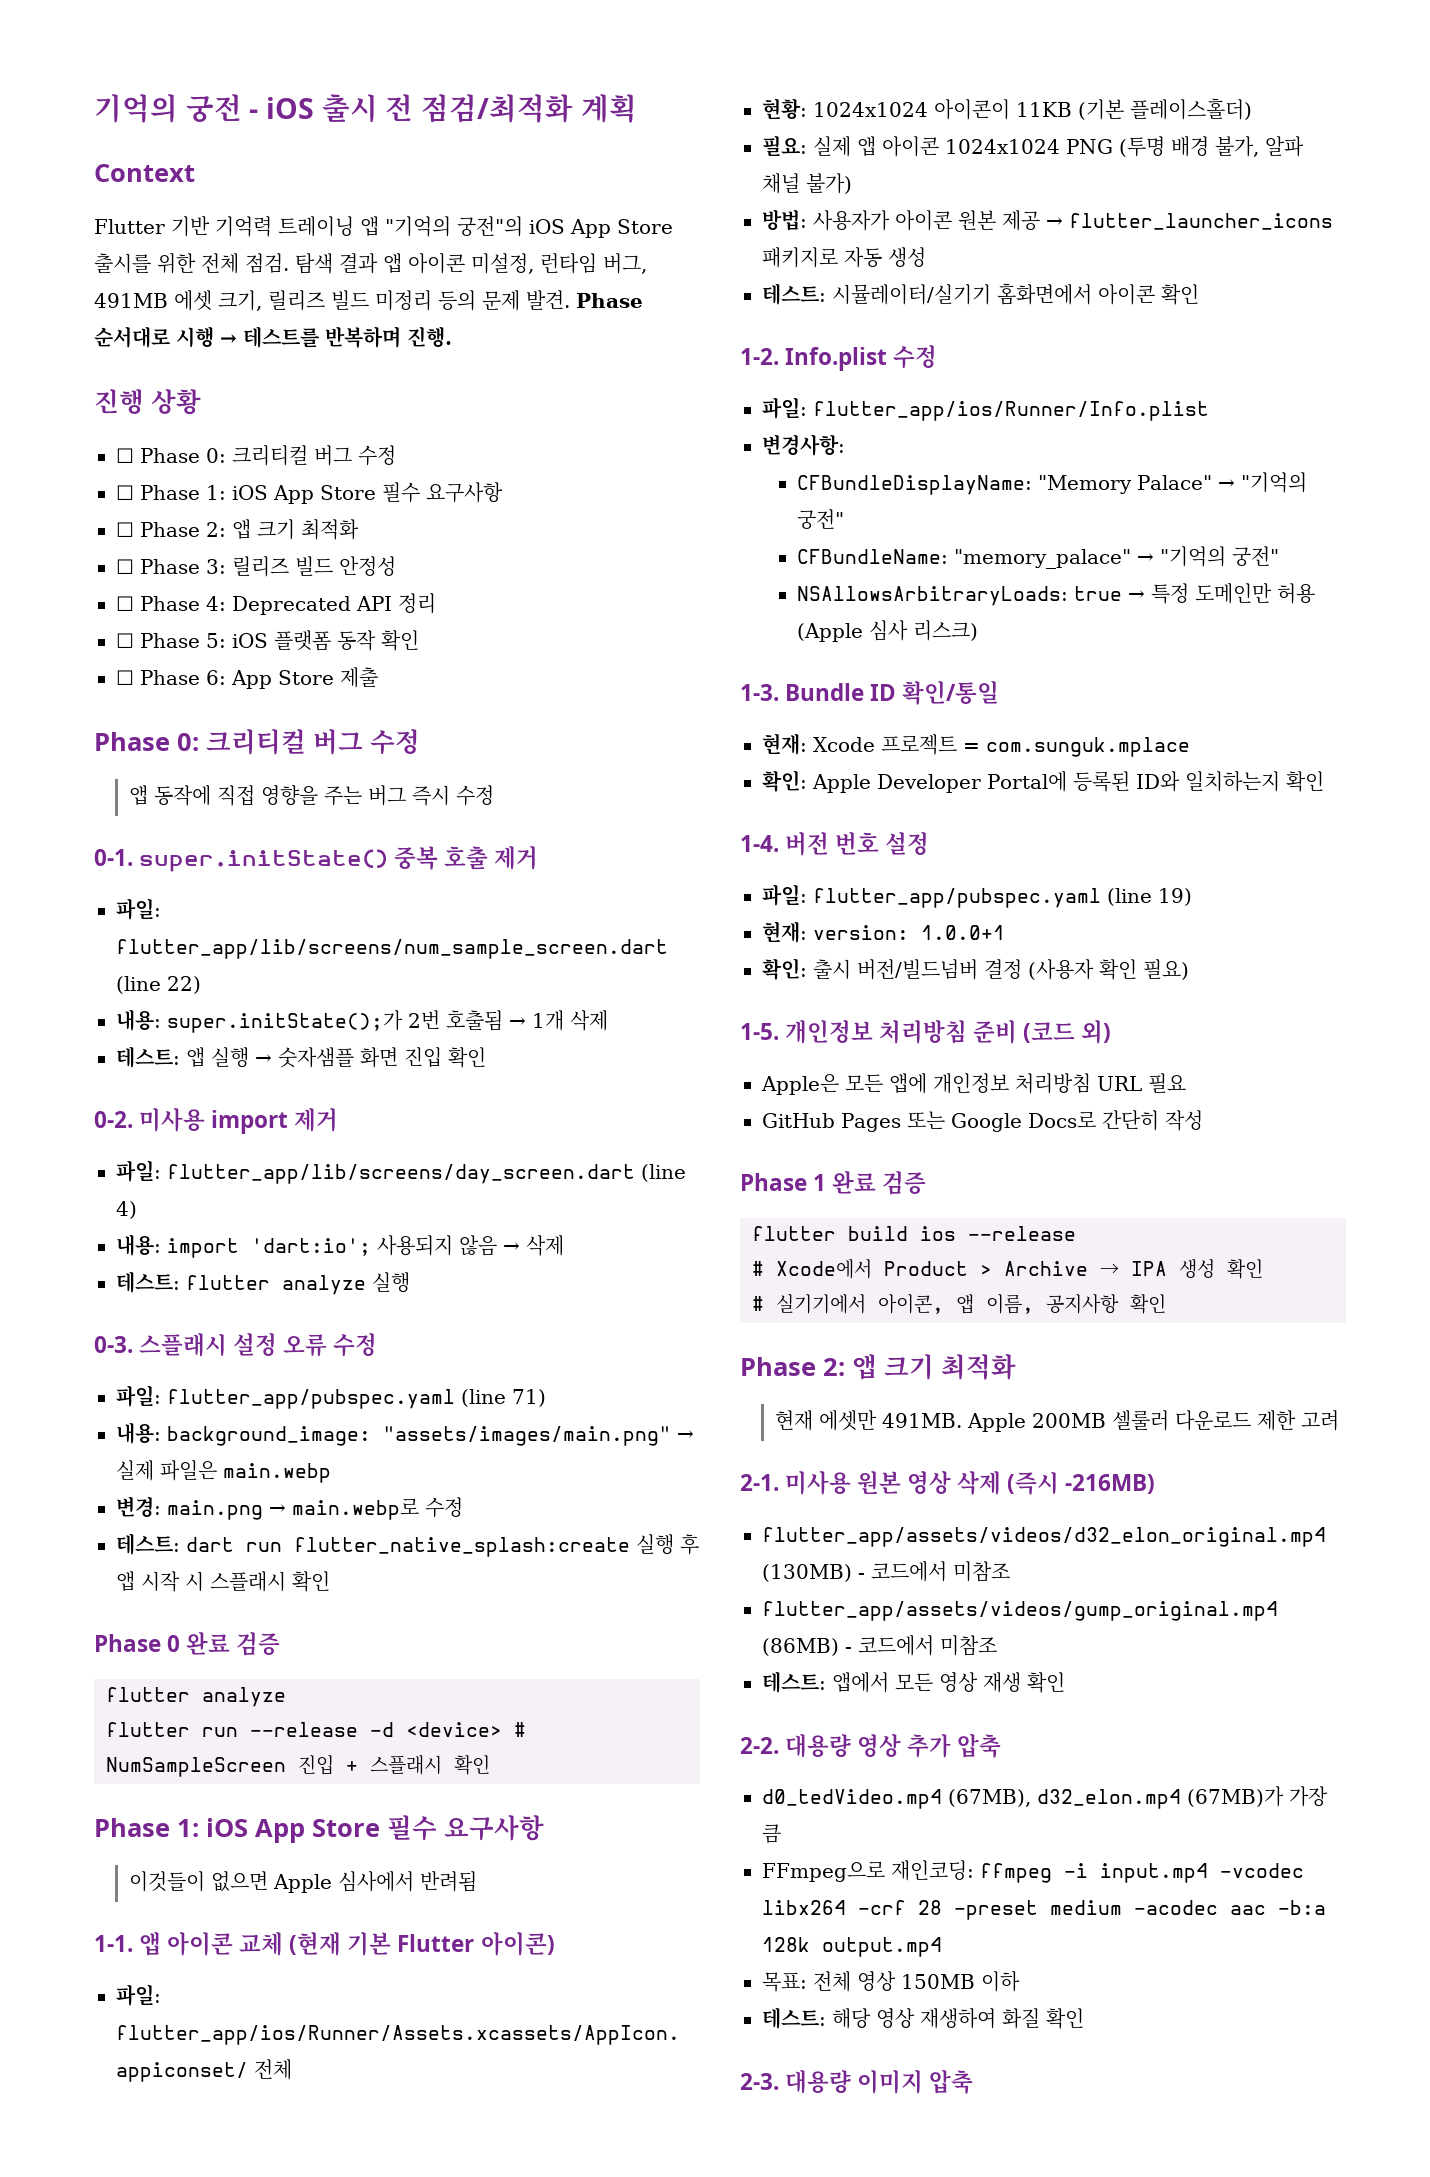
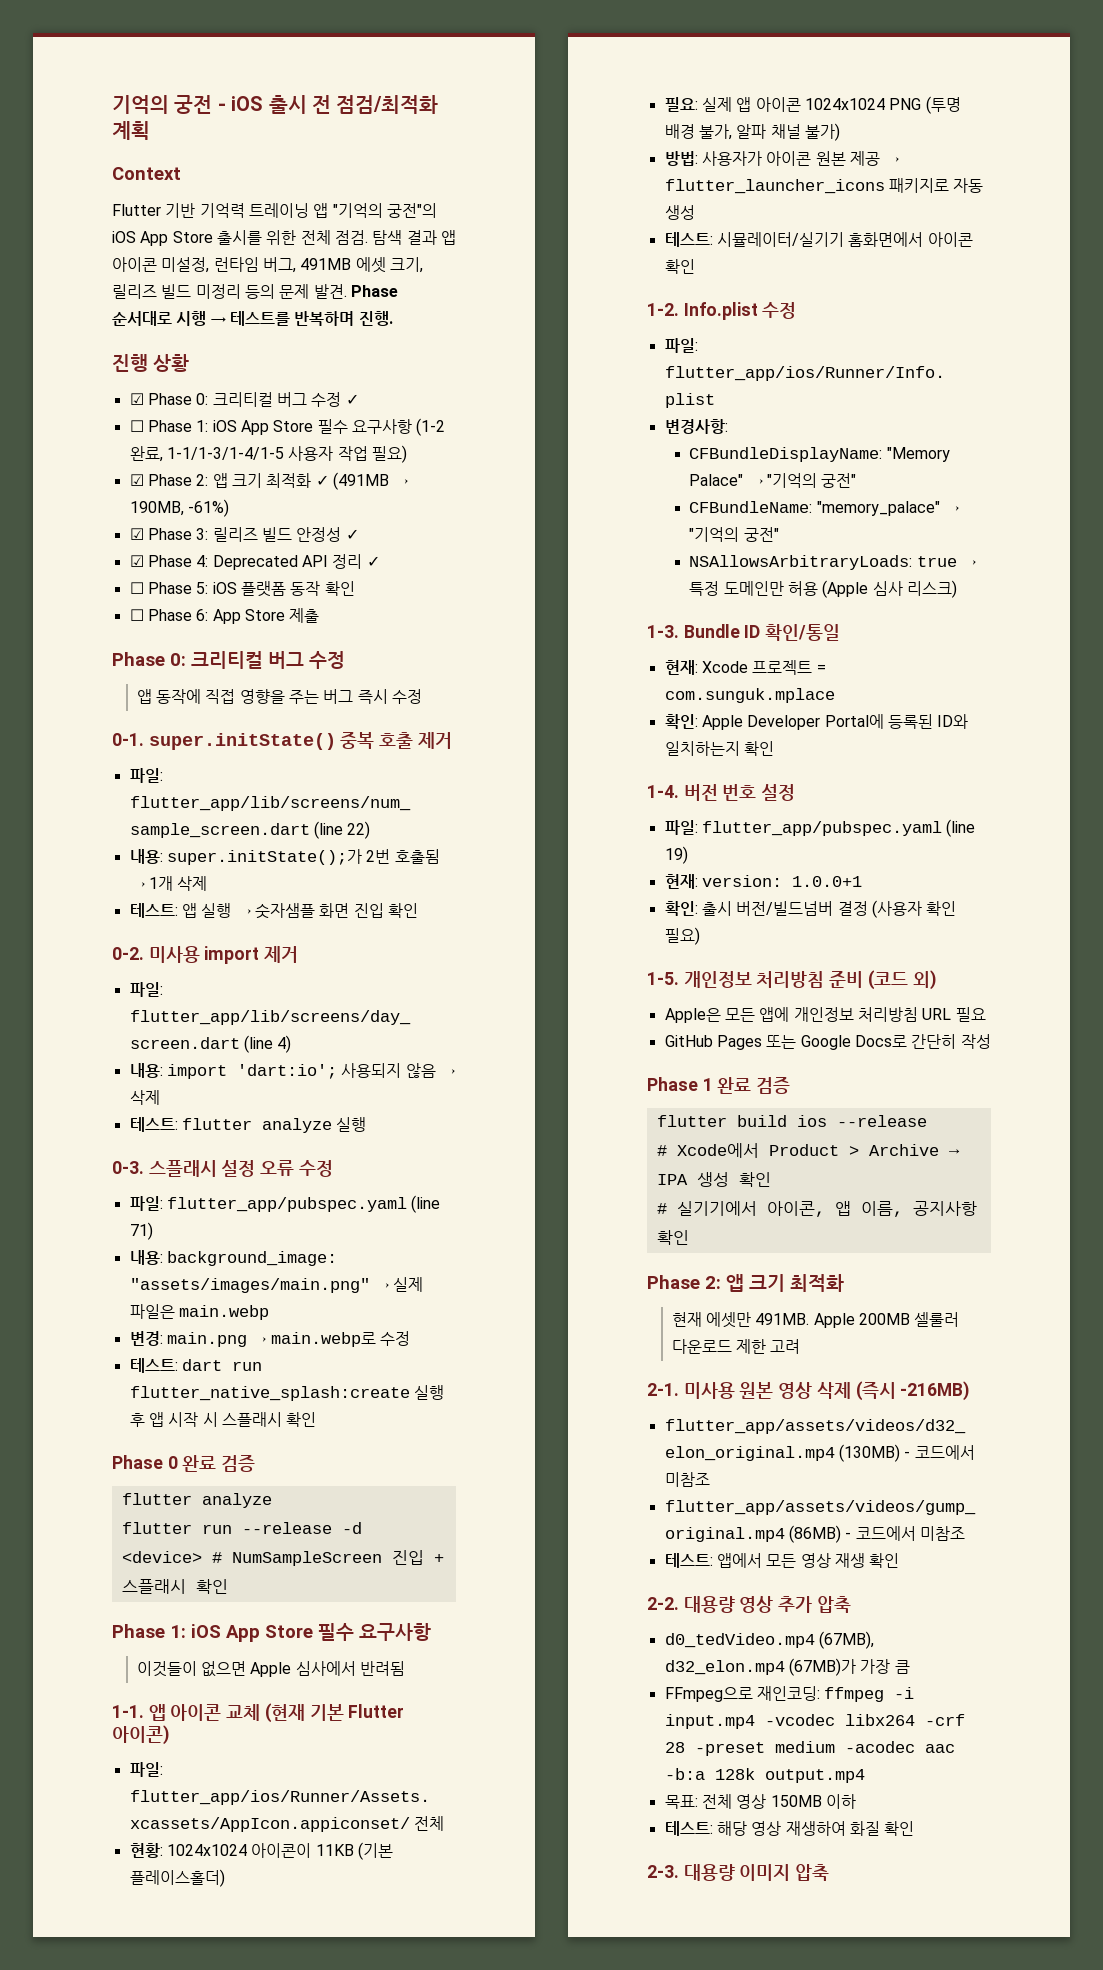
- ☐ Phase 0: 크리티컬 버그 수정
+ ☑ Phase 0: 크리티컬 버그 수정 ✓
- ☐ Phase 1: iOS App Store 필수 요구사항
- ☐ Phase 2: 앱 크기 최적화
- ☐ Phase 3: 릴리즈 빌드 안정성
- ☐ Phase 4: Deprecated API 정리
+ ☐ Phase 1: iOS App Store 필수 요구사항 (1-2 완료, 1-1/1-3/1-4/1-5 사용자 작업 필요)
+ ☑ Phase 2: 앱 크기 최적화 ✓ (491MB → 190MB, -61%)
+ ☑ Phase 3: 릴리즈 빌드 안정성 ✓
+ ☑ Phase 4: Deprecated API 정리 ✓

